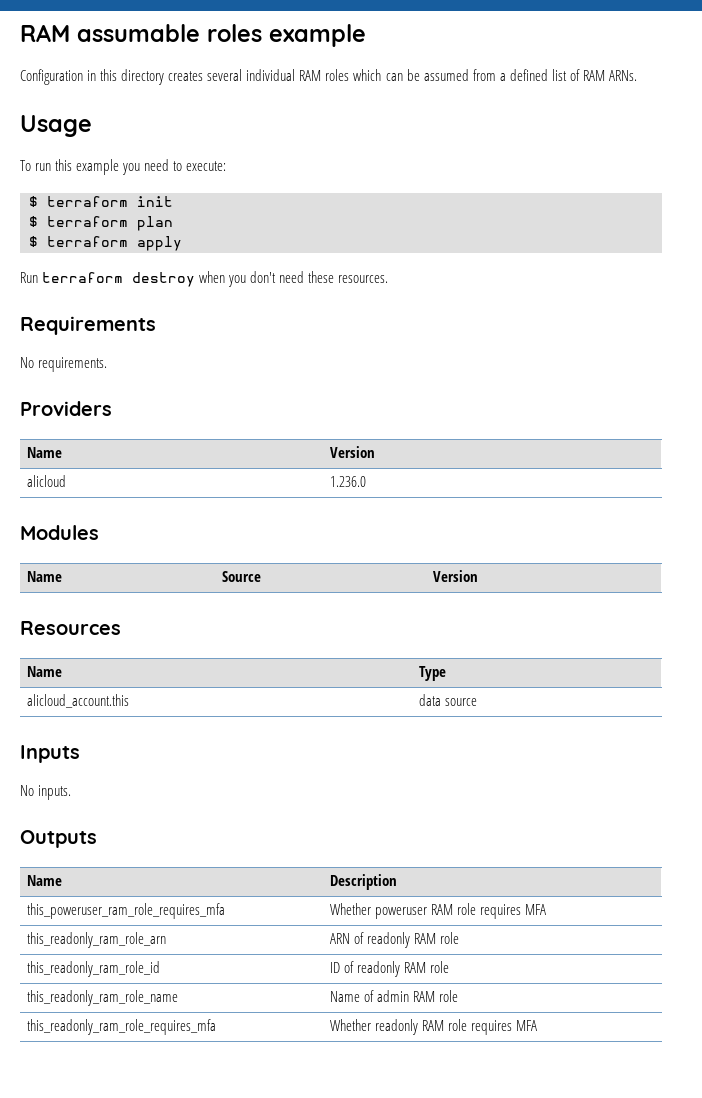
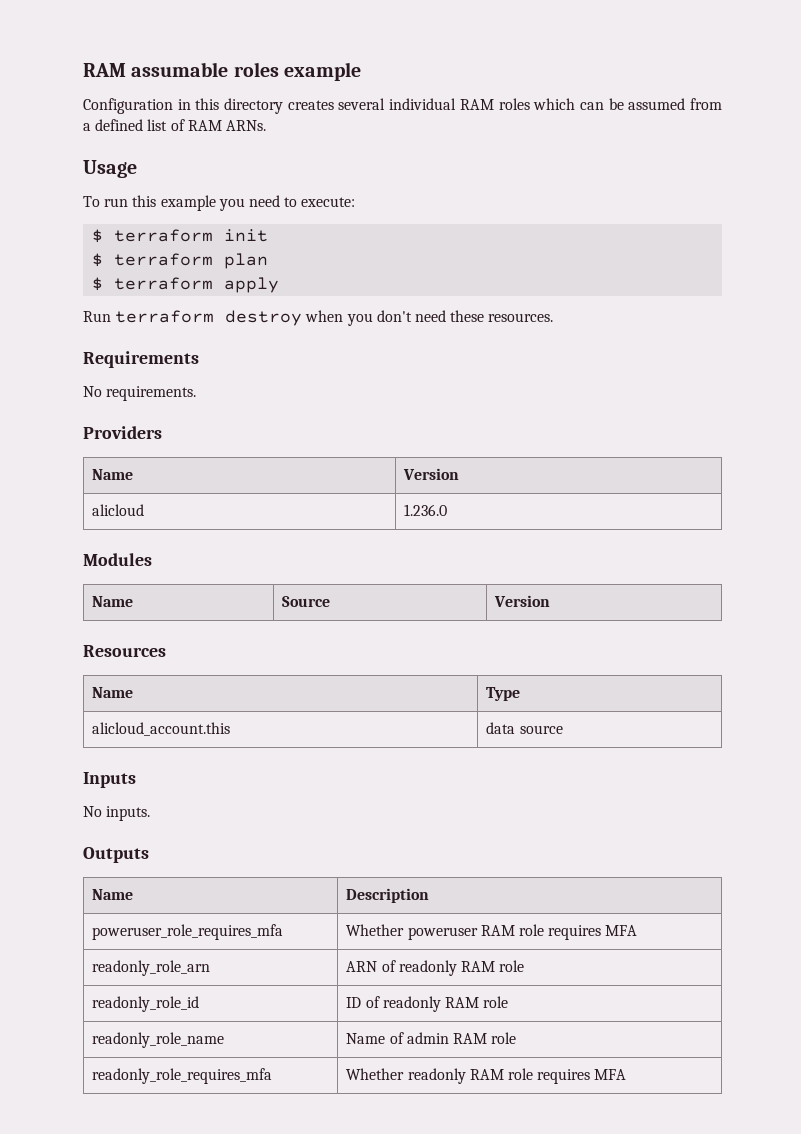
- this_poweruser_ram_role_requires_mfa | Whether poweruser RAM role requires MFA
+ poweruser_role_requires_mfa | Whether poweruser RAM role requires MFA
- this_readonly_ram_role_arn | ARN of readonly RAM role
+ readonly_role_arn | ARN of readonly RAM role
- this_readonly_ram_role_id | ID of readonly RAM role
+ readonly_role_id | ID of readonly RAM role
- this_readonly_ram_role_name | Name of admin RAM role
+ readonly_role_name | Name of admin RAM role
- this_readonly_ram_role_requires_mfa | Whether readonly RAM role requires MFA
+ readonly_role_requires_mfa | Whether readonly RAM role requires MFA

